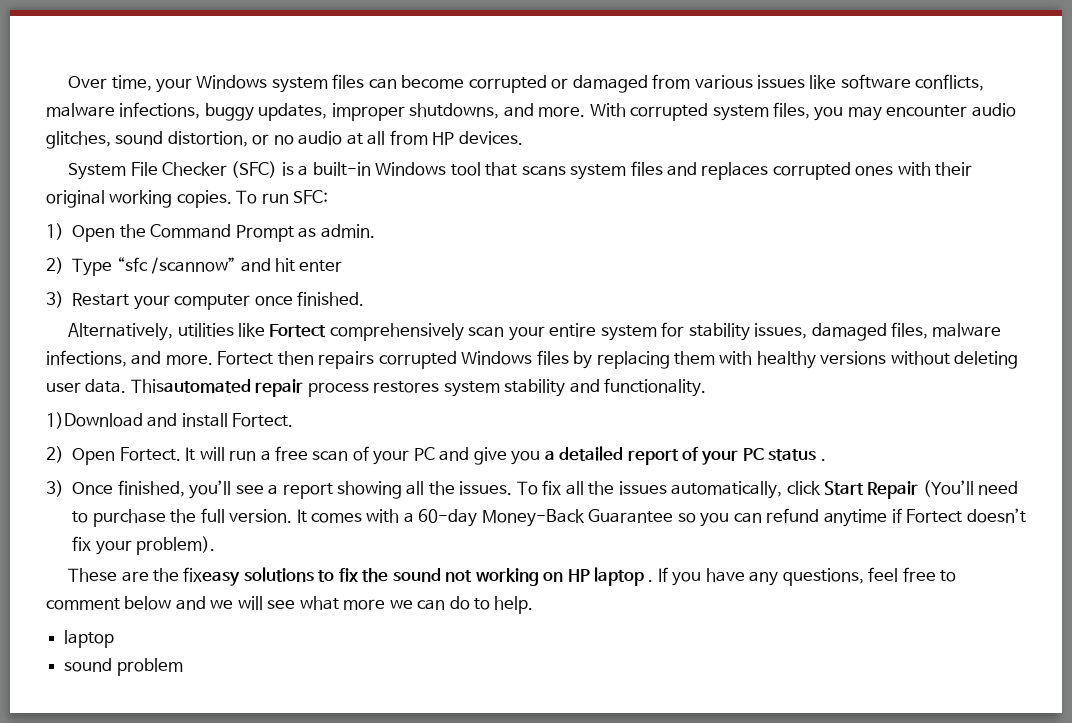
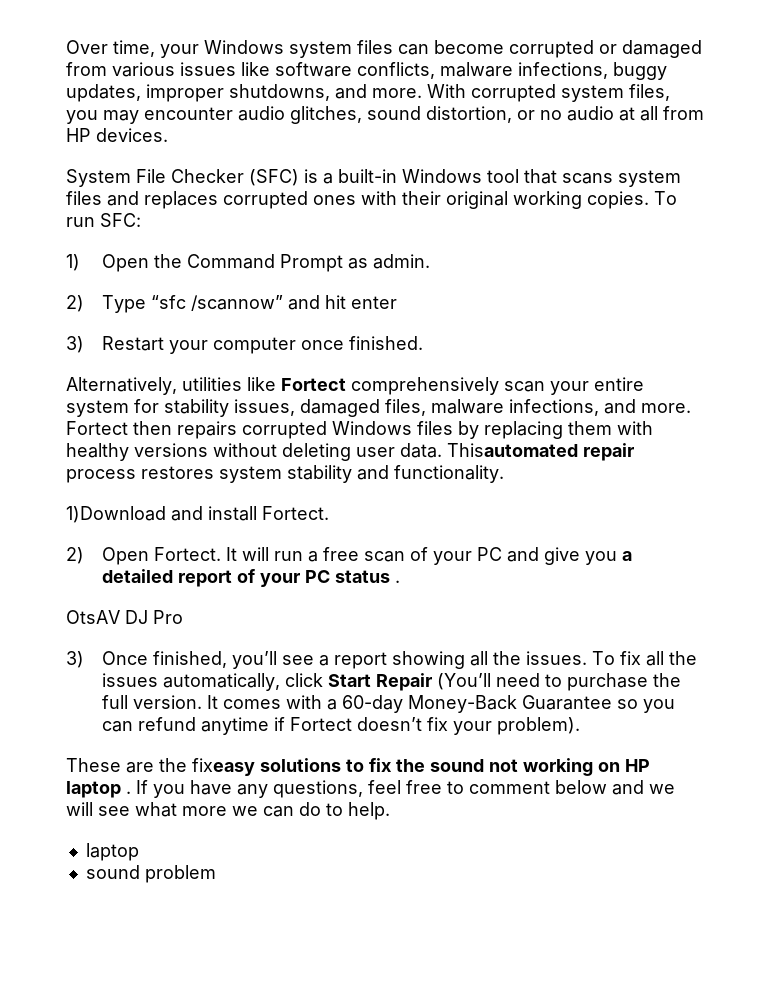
+ OtsAV DJ Pro

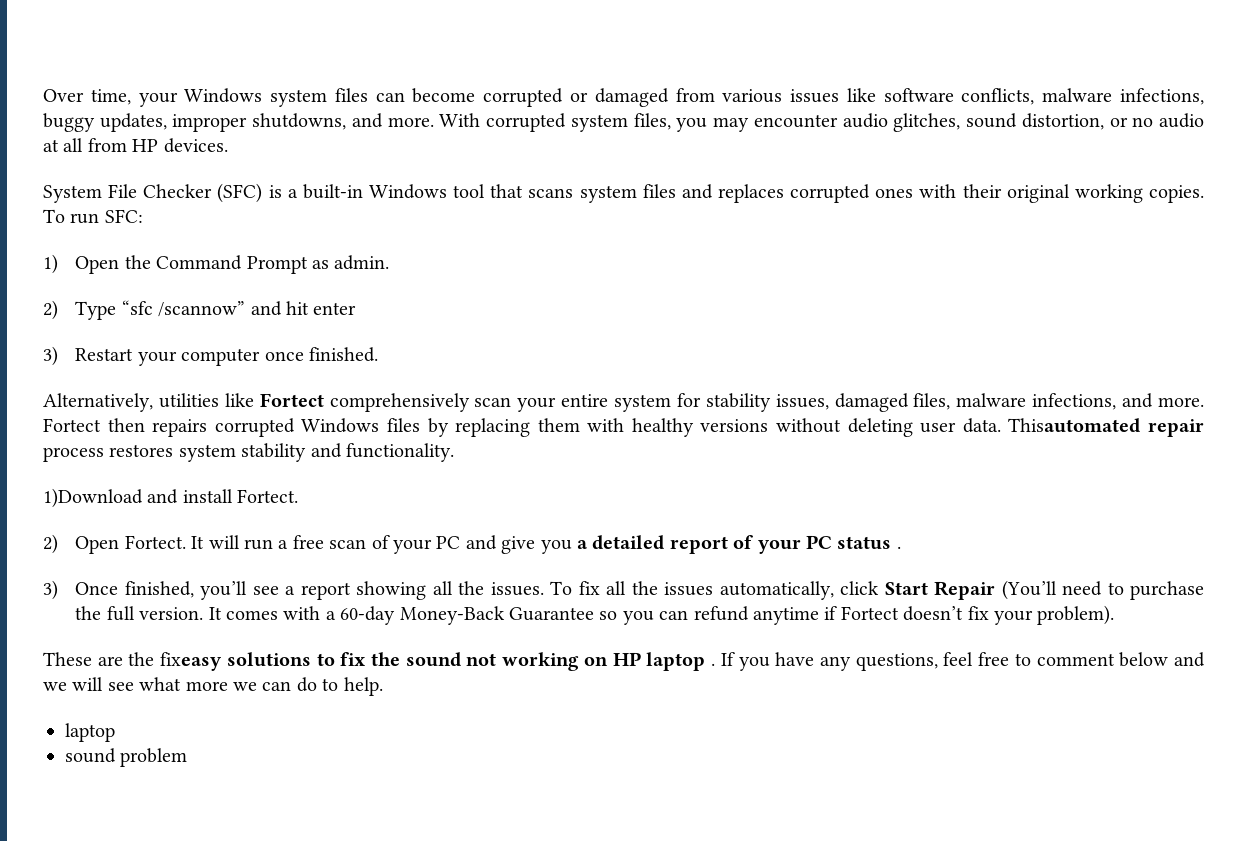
- OtsAV DJ Pro

